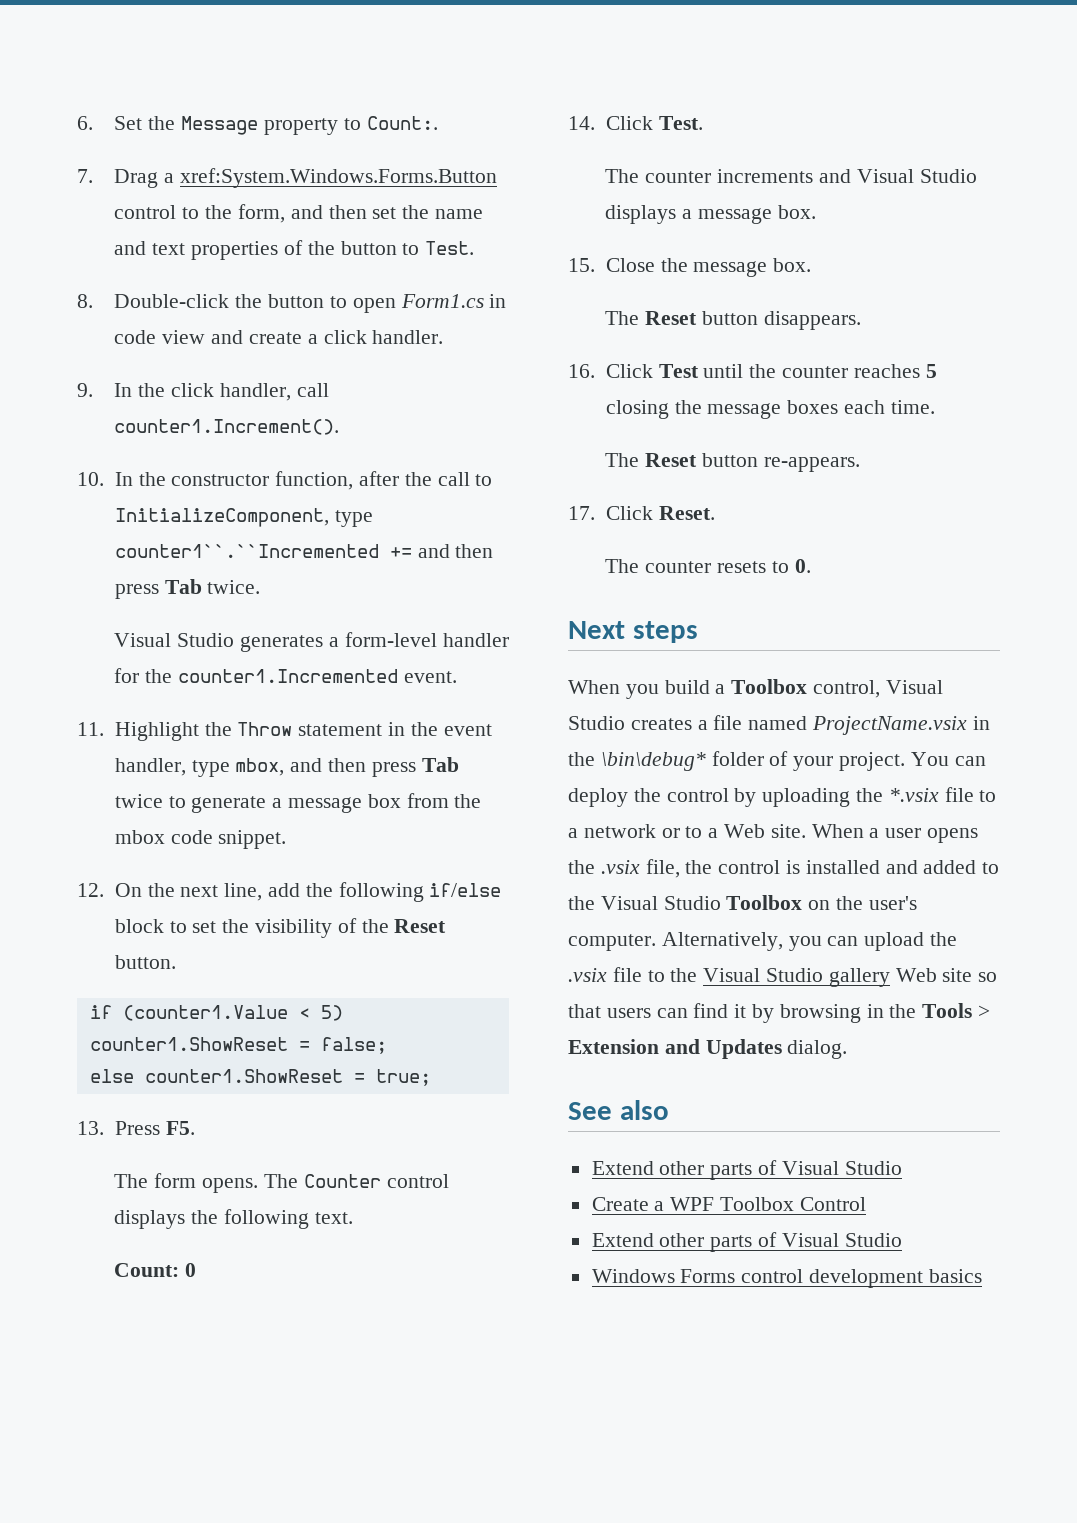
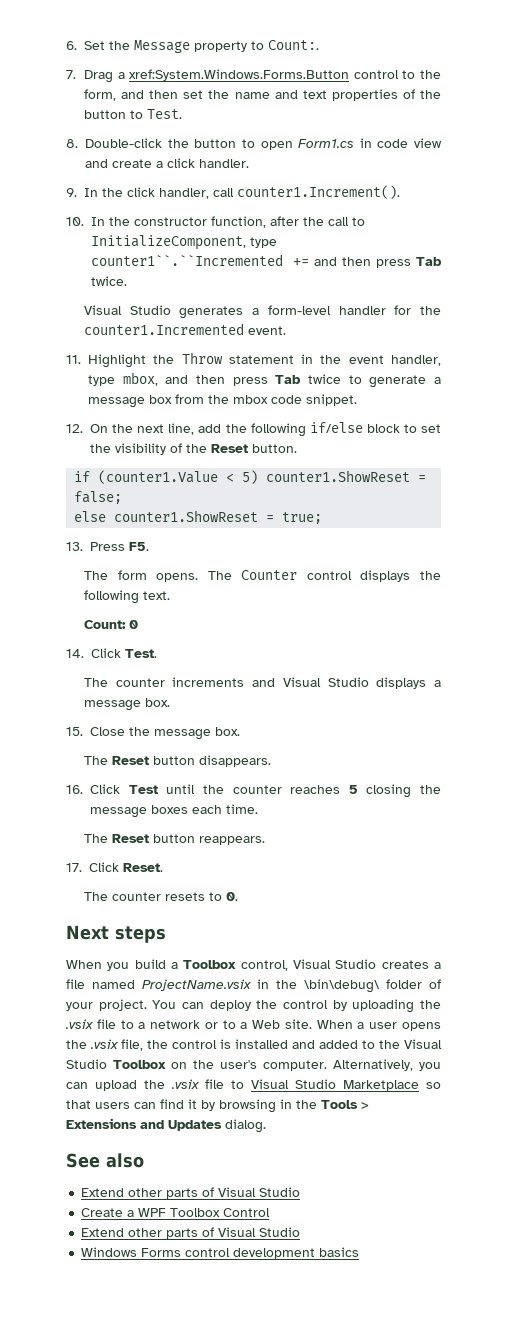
- The Reset button re-appears.
+ The Reset button reappears.
- When you build a Toolbox control, Visual Studio creates a file named ProjectName.vsix in the \bin\debug* folder of your project.
+ When you build a Toolbox control, Visual Studio creates a file named ProjectName.vsix in the \bin\debug\ folder of your project.
- You can deploy the control by uploading the *.vsix file to a network or to a Web site.
+ You can deploy the control by uploading the .vsix file to a network or to a Web site.
- Alternatively, you can upload the .vsix file to the Visual Studio gallery Web site so that users can find it by browsing in the Tools > Extension and Updates dialog.
+ Alternatively, you can upload the .vsix file to Visual Studio Marketplace so that users can find it by browsing in the Tools > Extensions and Updates dialog.

